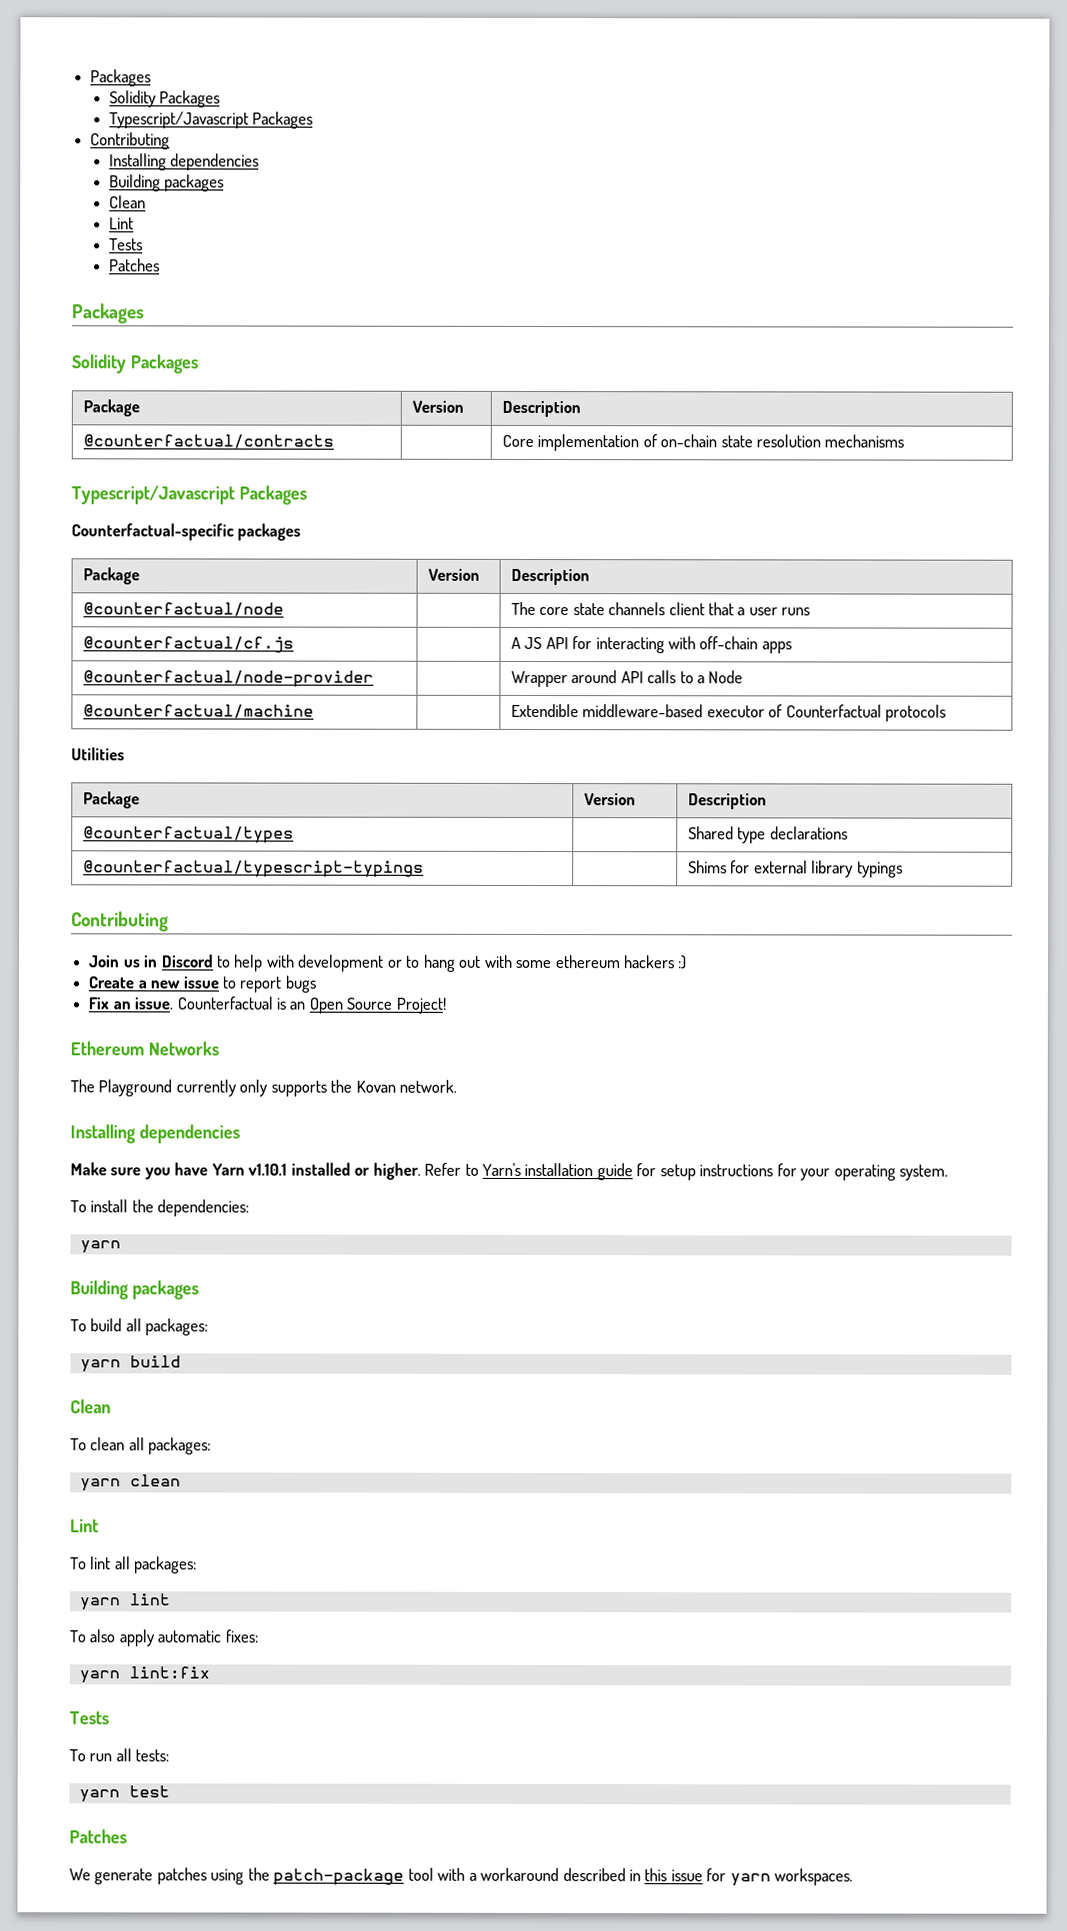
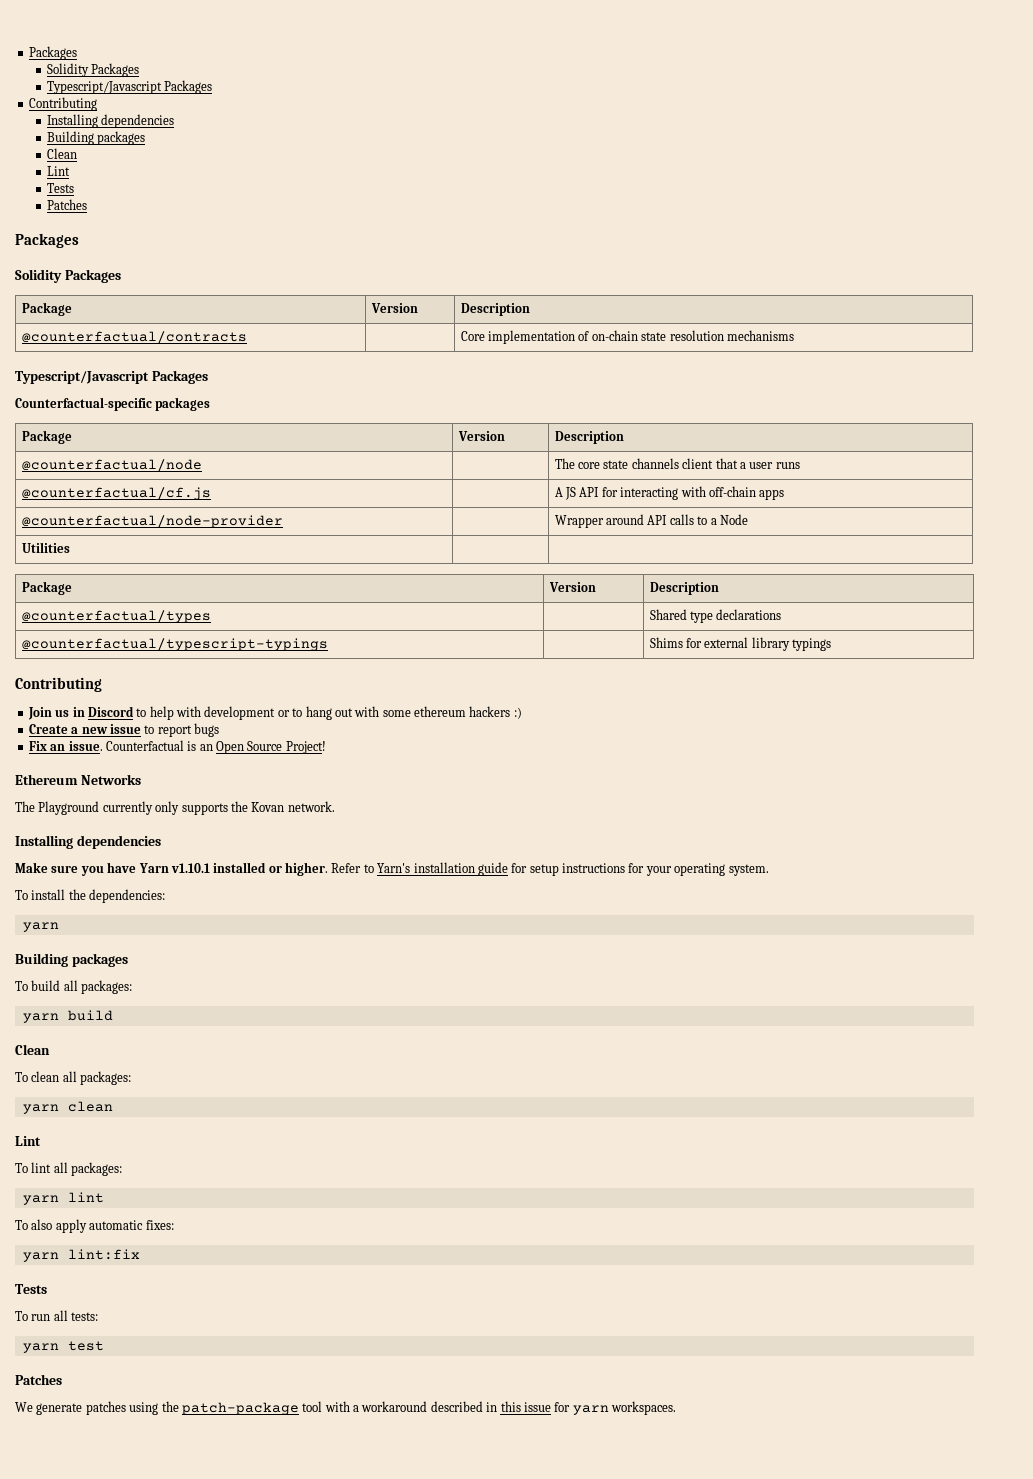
- @counterfactual/machine | | Extendible middleware-based executor of Counterfactual protocols
- Utilities
+ Utilities | |

